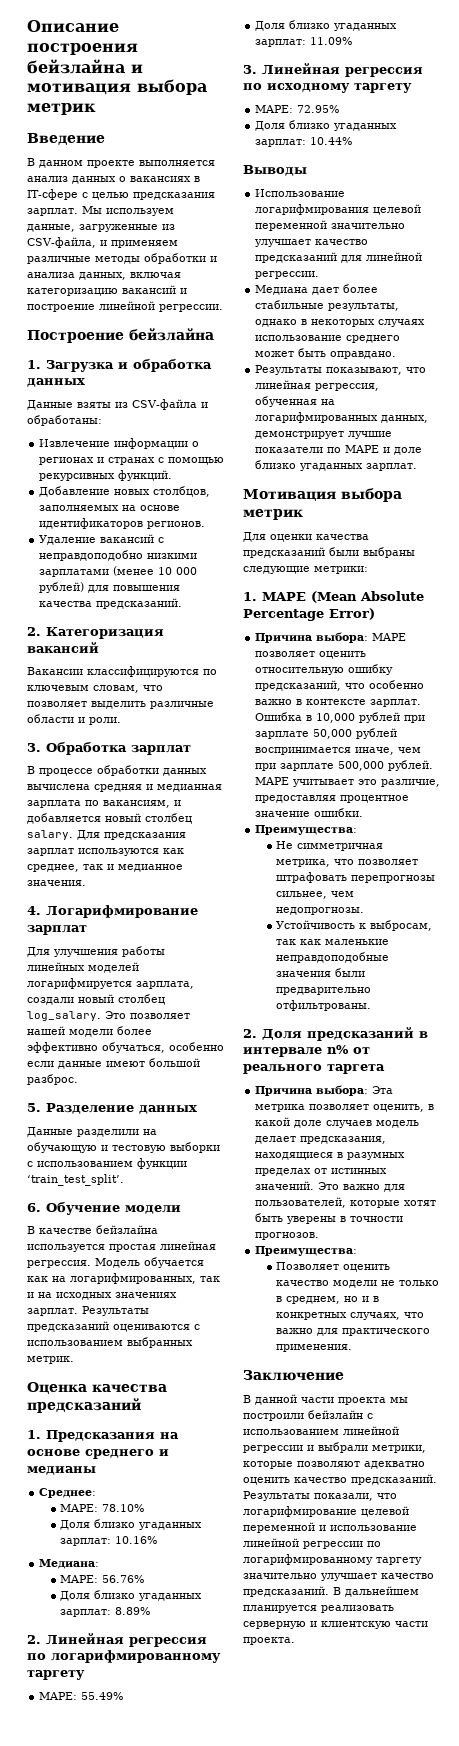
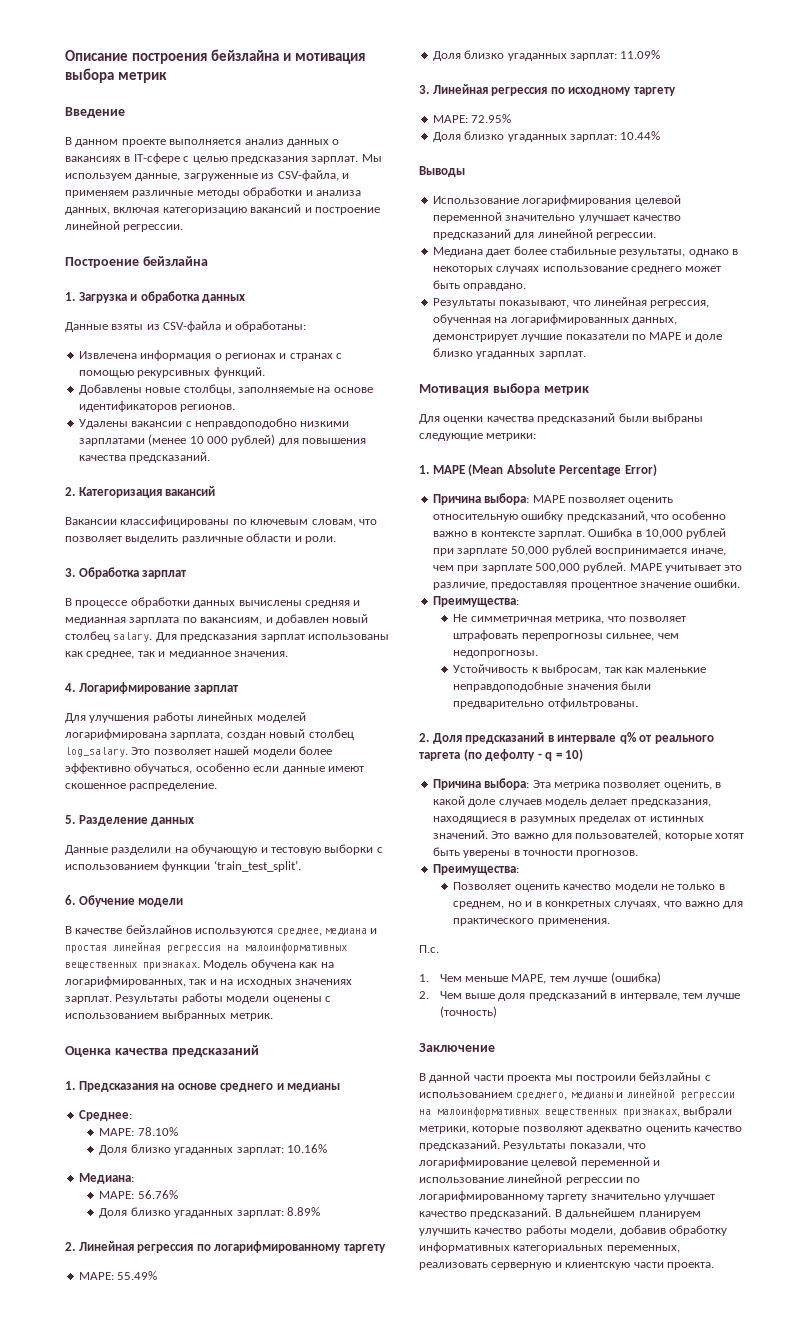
- Извлечение информации о регионах и странах с помощью рекурсивных функций.
+ Извлечена информация о регионах и странах с помощью рекурсивных функций.
- Добавление новых столбцов, заполняемых на основе идентификаторов регионов.
+ Добавлены новые столбцы, заполняемые на основе идентификаторов регионов.
- Удаление вакансий с неправдоподобно низкими зарплатами (менее 10 000 рублей) для повышения качества предсказаний.
+ Удалены вакансии с неправдоподобно низкими зарплатами (менее 10 000 рублей) для повышения качества предсказаний.
- Вакансии классифицируются по ключевым словам, что позволяет выделить различные области и роли.
+ Вакансии классифицированы по ключевым словам, что позволяет выделить различные области и роли.
- В процессе обработки данных вычислена средняя и медианная зарплата по вакансиям, и добавляется новый столбец salary.
+ В процессе обработки данных вычислены средняя и медианная зарплата по вакансиям, и добавлен новый столбец salary.
- Для предсказания зарплат используются как среднее, так и медианное значения.
+ Для предсказания зарплат использованы как среднее, так и медианное значения.
- Для улучшения работы линейных моделей логарифмируется зарплата, создали новый столбец log_salary.
+ Для улучшения работы линейных моделей логарифмирована зарплата, создан новый столбец log_salary.
- Это позволяет нашей модели более эффективно обучаться, особенно если данные имеют большой разброс.
+ Это позволяет нашей модели более эффективно обучаться, особенно если данные имеют скошенное распределение.
- В качестве бейзлайна используется простая линейная регрессия. Модель обучается как на логарифмированных, так и на исходных значениях зарплат.
+ В качестве бейзлайнов используются среднее, медиана и простая линейная регрессия на малоинформативных вещественных признаках. Модель обучена как на логарифмированных, так и на исходных значениях зарплат.
- Результаты предсказаний оцениваются с использованием выбранных метрик.
+ Результаты работы модели оценены с использованием выбранных метрик.
- 2. Доля предсказаний в интервале n% от реального таргета
+ 2. Доля предсказаний в интервале q% от реального таргета (по дефолту - q = 10)
+ П.с.
+ 1. Чем меньше MAPE, тем лучше (ошибка)
+ 2. Чем выше доля предсказаний в интервале, тем лучше (точность)
- В данной части проекта мы построили бейзлайн с использованием линейной регрессии и выбрали метрики, которые позволяют адекватно оценить качество предсказаний.
+ В данной части проекта мы построили бейзлайны с использованием среднего, медианы и линейной регрессии на малоинформативных вещественных признаках, выбрали метрики, которые позволяют адекватно оценить качество предсказаний.
- В дальнейшем планируется реализовать серверную и клиентскую части проекта.
+ В дальнейшем планируем улучшить качество работы модели, добавив обработку информативных категориальных переменных, реализовать серверную и клиентскую части проекта.

